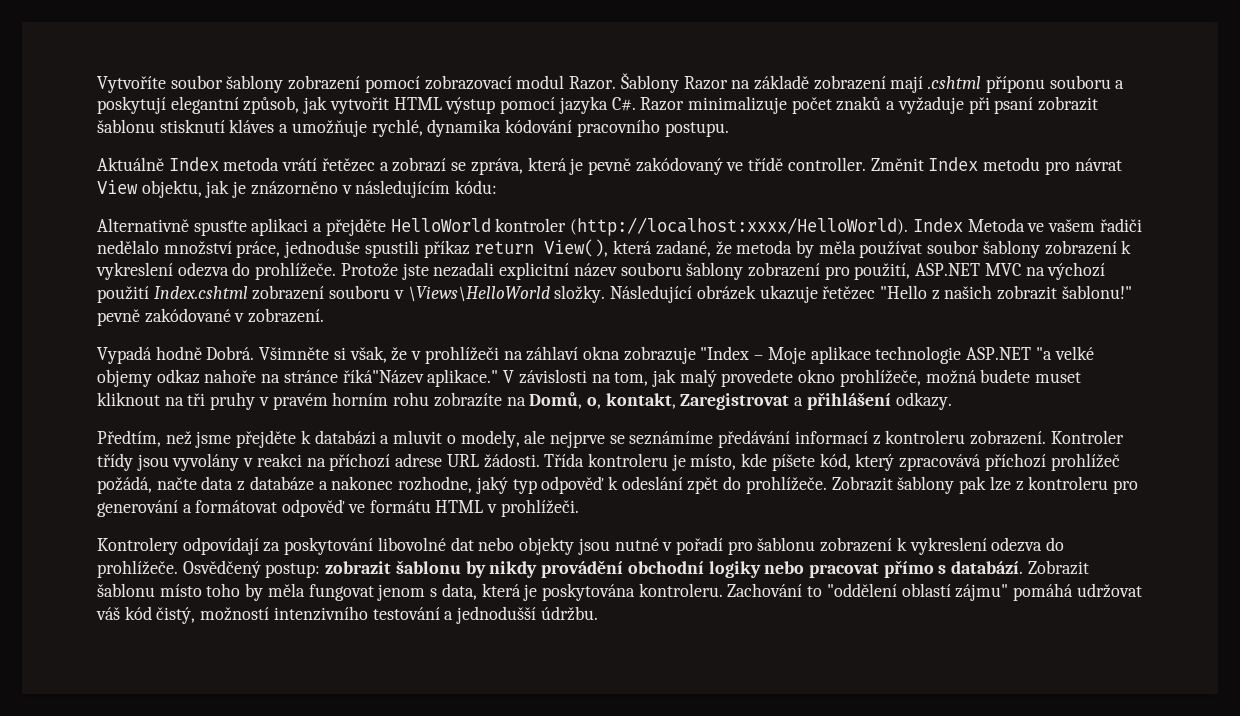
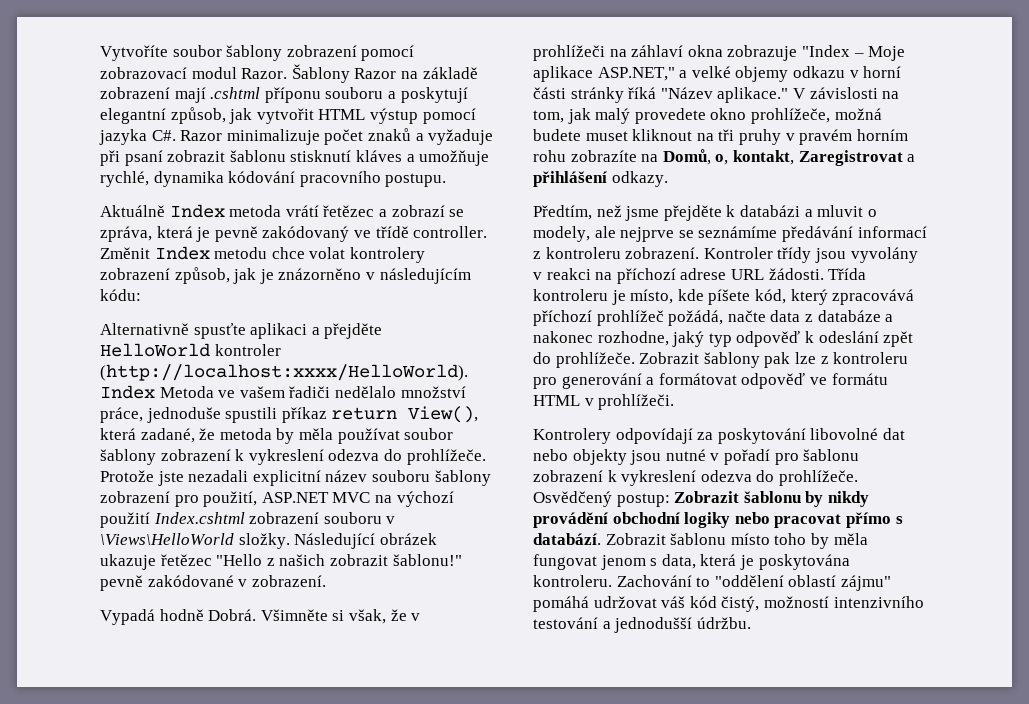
- Změnit Index metodu pro návrat View objektu, jak je znázorněno v následujícím kódu:
+ Změnit Index metodu chce volat kontrolery zobrazení způsob, jak je znázorněno v následujícím kódu:
- Všimněte si však, že v prohlížeči na záhlaví okna zobrazuje "Index – Moje aplikace technologie ASP.NET "a velké objemy odkaz nahoře na stránce říká"Název aplikace."
+ Všimněte si však, že v prohlížeči na záhlaví okna zobrazuje "Index – Moje aplikace ASP.NET," a velké objemy odkazu v horní části stránky říká "Název aplikace."
- Osvědčený postup: zobrazit šablonu by nikdy provádění obchodní logiky nebo pracovat přímo s databází.
+ Osvědčený postup: Zobrazit šablonu by nikdy provádění obchodní logiky nebo pracovat přímo s databází.

